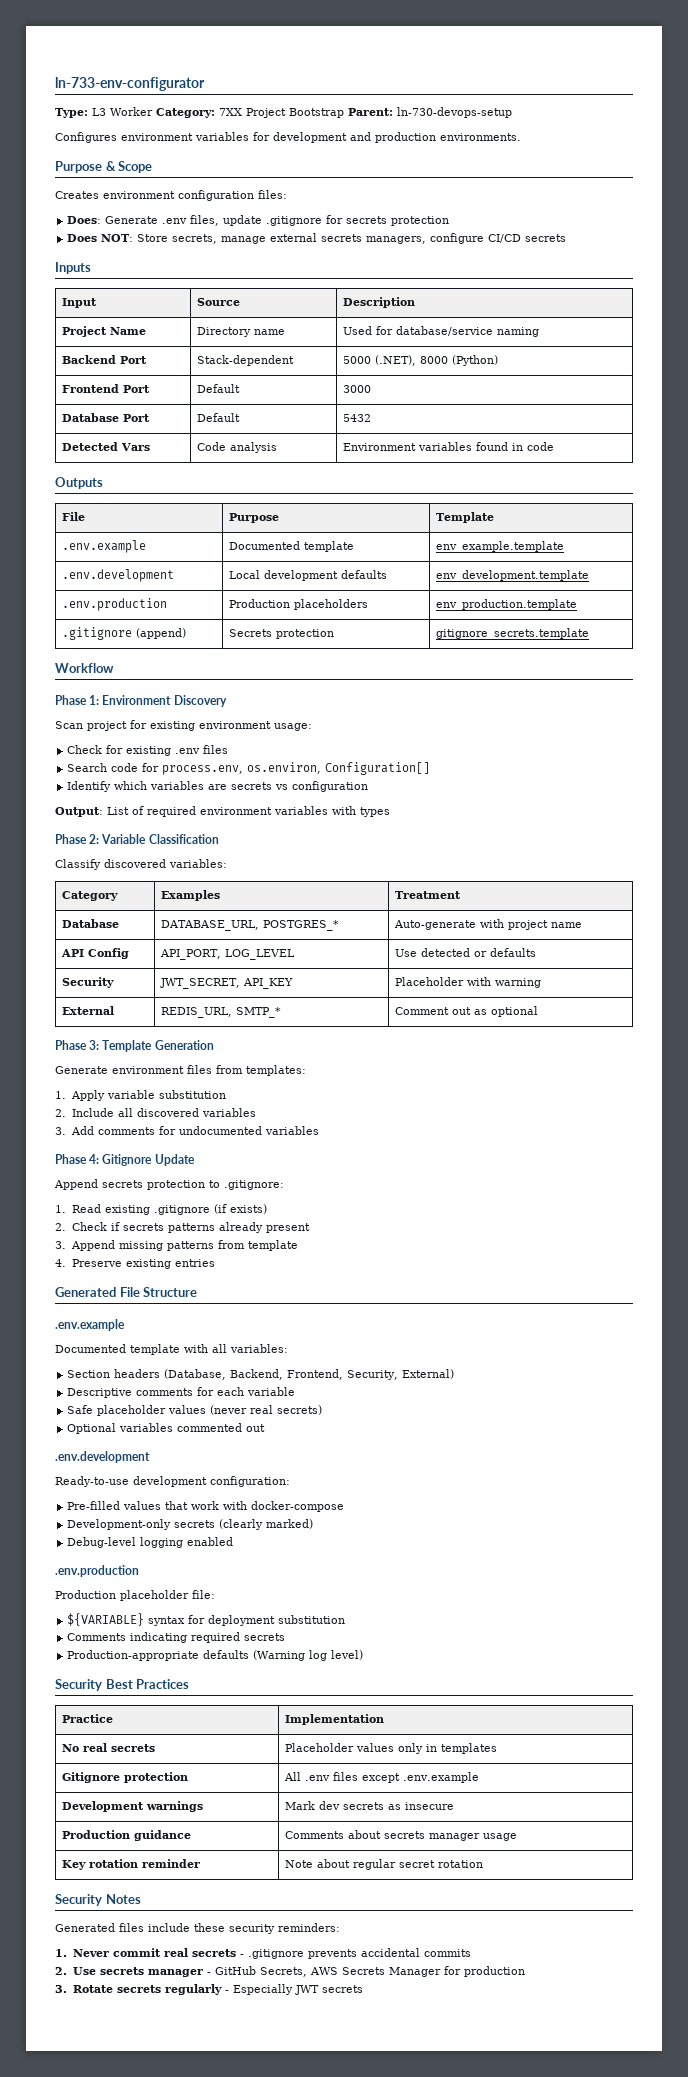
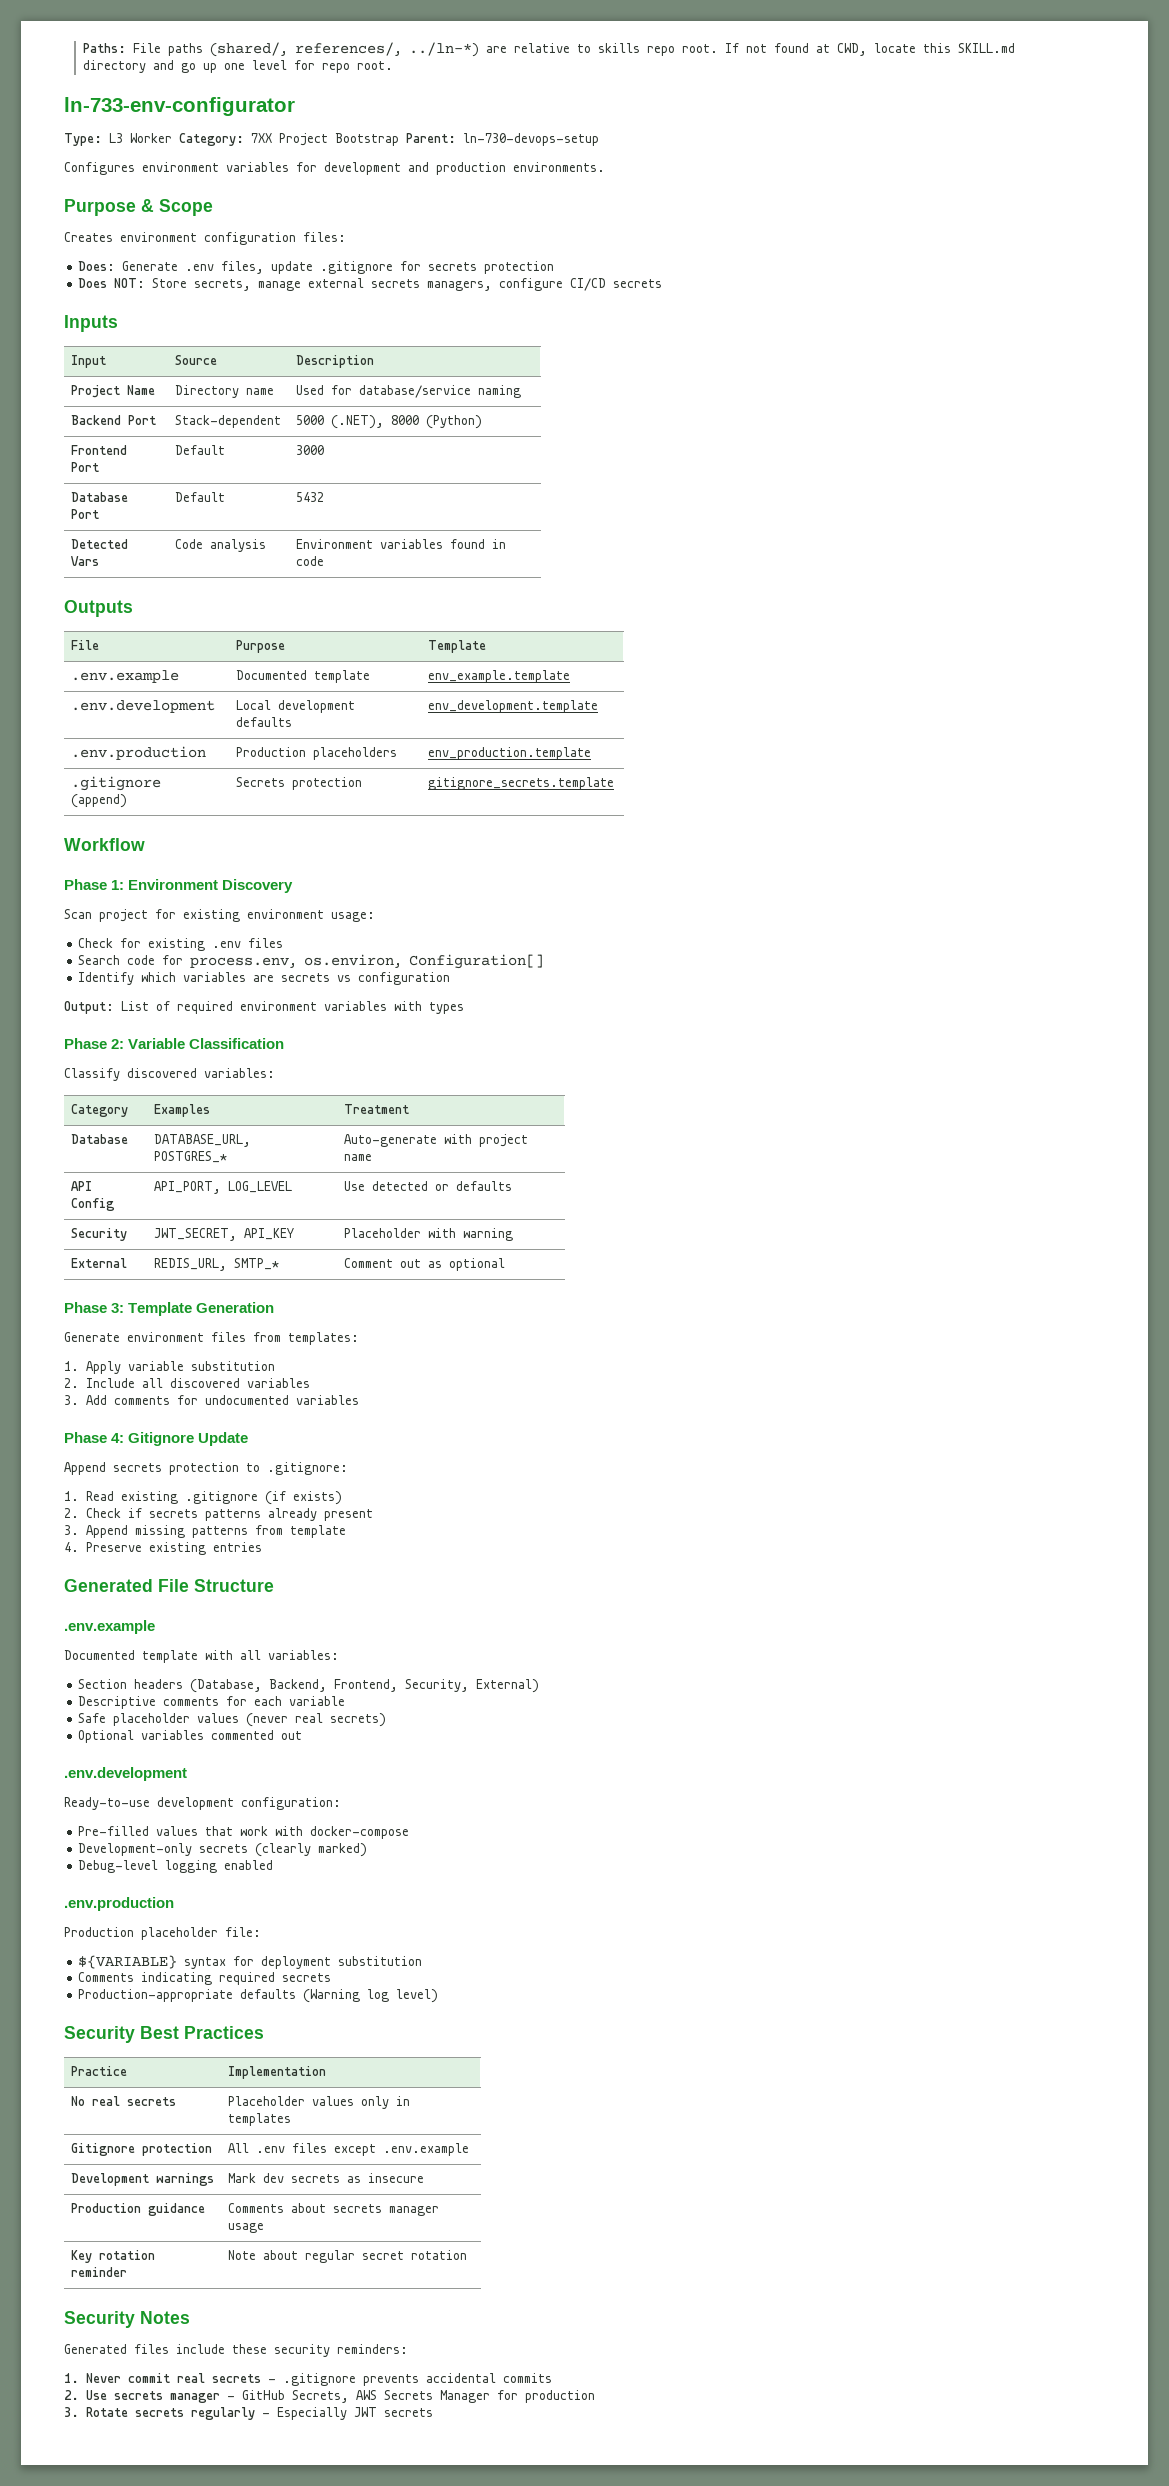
+ Paths: File paths (shared/, references/, ../ln-*) are relative to skills repo root. If not found at CWD, locate this SKILL.md directory and go up one level for repo root.

